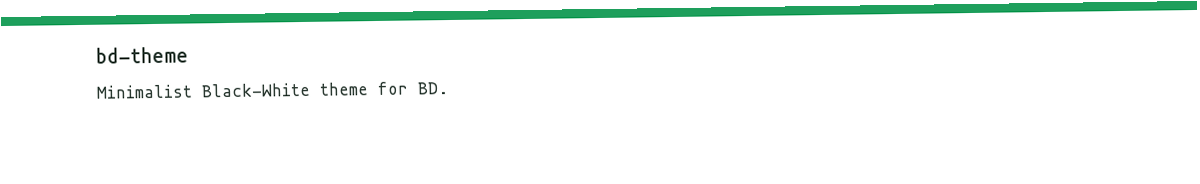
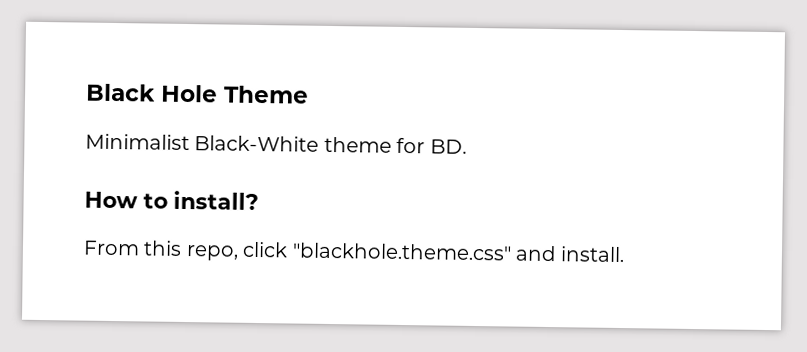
- bd-theme
+ Black Hole Theme
+ How to install?
+ From this repo, click "blackhole.theme.css" and install.

